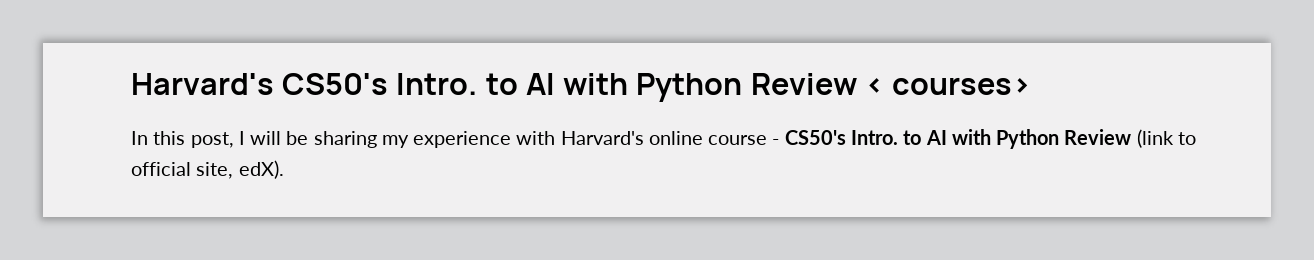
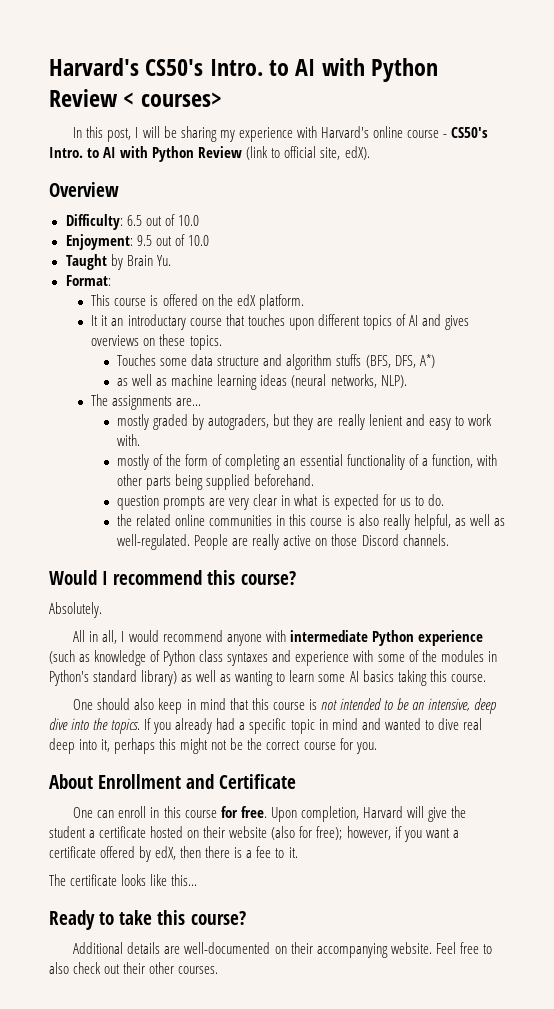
+ Overview
+ Difficulty: 6.5 out of 10.0
+ Enjoyment: 9.5 out of 10.0
+ Taught by Brain Yu.
+ Format:
+ This course is offered on the edX platform.
+ It it an introductary course that touches upon different topics of AI and gives overviews on these topics.
+ Touches some data structure and algorithm stuffs (BFS, DFS, A*)
+ as well as machine learning ideas (neural networks, NLP).
+ The assignments are...
+ mostly graded by autograders, but they are really lenient and easy to work with.
+ mostly of the form of completing an essential functionality of a function, with other parts being supplied beforehand.
+ question prompts are very clear in what is expected for us to do.
+ the related online communities in this course is also really helpful, as well as well-regulated. People are really active on those Discord channels.
+ Would I recommend this course?
+ Absolutely.
+ All in all, I would recommend anyone with intermediate Python experience (such as knowledge of Python class syntaxes and experience with some of the modules in Python's standard library) as well as wanting to learn some AI basics taking this course.
+ One should also keep in mind that this course is not intended to be an intensive, deep dive into the topics. If you already had a specific topic in mind and wanted to dive real deep into it, perhaps this might not be the correct course for you.
+ About Enrollment and Certificate
+ One can enroll in this course for free. Upon completion, Harvard will give the student a certificate hosted on their website (also for free); however, if you want a certificate offered by edX, then there is a fee to it.
+ The certificate looks like this...
+ Ready to take this course?
+ Additional details are well-documented on their accompanying website. Feel free to also check out their other courses.

